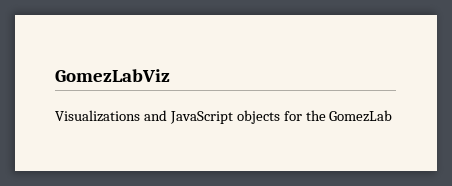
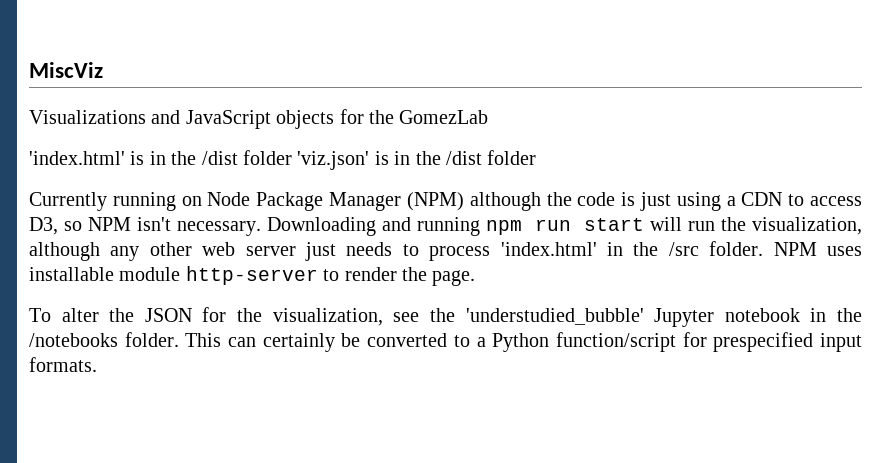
- GomezLabViz
+ MiscViz
+ 'index.html' is in the /dist folder 'viz.json' is in the /dist folder
+ Currently running on Node Package Manager (NPM) although the code is just using a CDN to access D3, so NPM isn't necessary. Downloading and running npm run start will run the visualization, although any other web server just needs to process 'index.html' in the /src folder. NPM uses installable module http-server to render the page.
+ To alter the JSON for the visualization, see the 'understudied_bubble' Jupyter notebook in the /notebooks folder. This can certainly be converted to a Python function/script for prespecified input formats.

